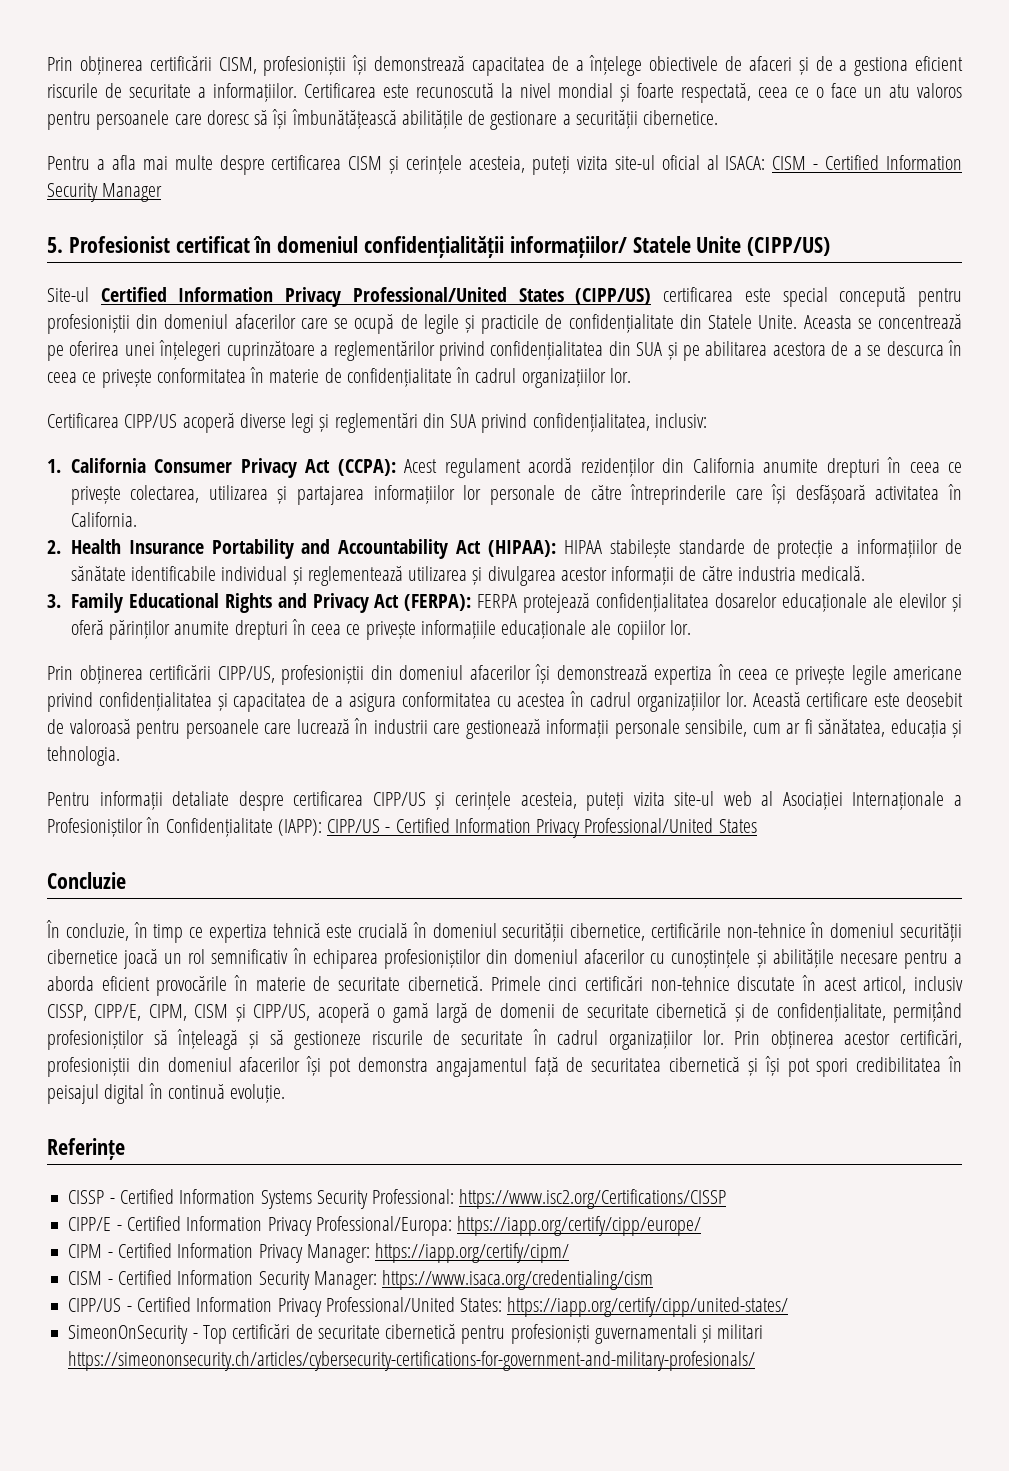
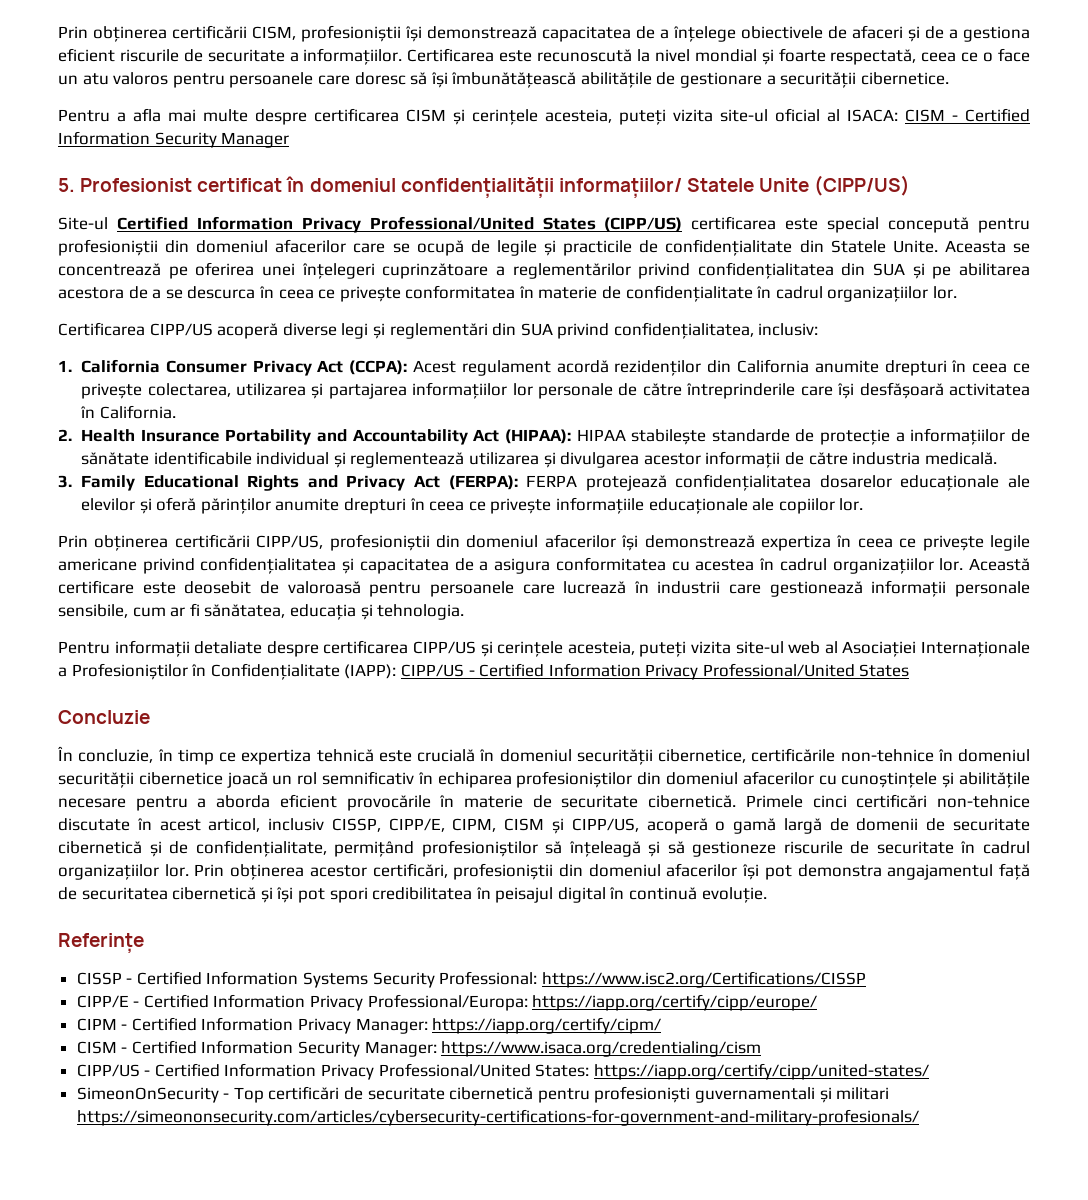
- SimeonOnSecurity - Top certificări de securitate cibernetică pentru profesioniști guvernamentali și militari https://simeononsecurity.ch/articles/cybersecurity-certifications-for-government-and-military-profesionals/
+ SimeonOnSecurity - Top certificări de securitate cibernetică pentru profesioniști guvernamentali și militari https://simeononsecurity.com/articles/cybersecurity-certifications-for-government-and-military-profesionals/

